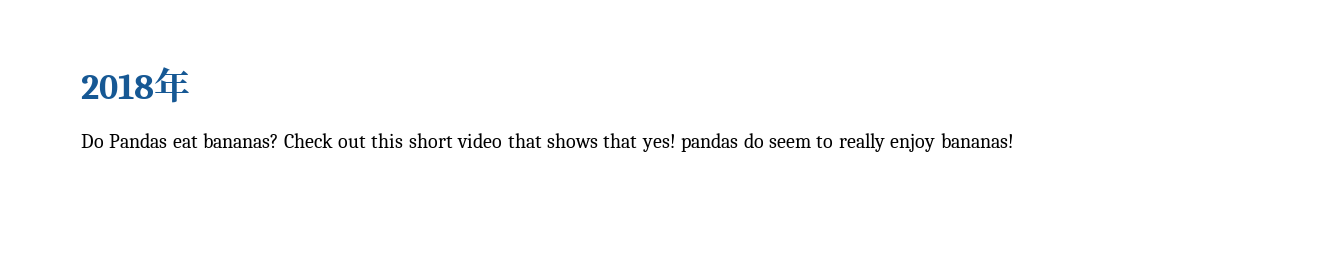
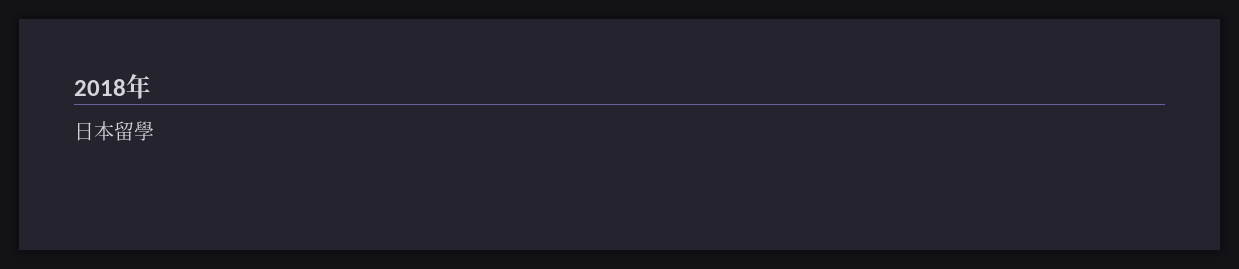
- Do Pandas eat bananas? Check out this short video that shows that yes! pandas do seem to really enjoy bananas!
+ 日本留學

